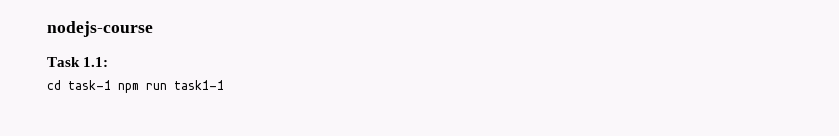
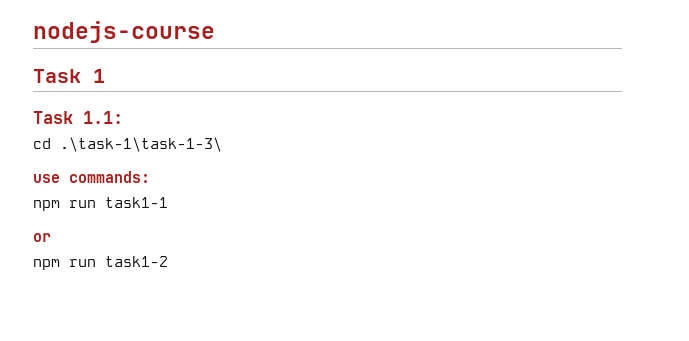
+ Task 1
- cd task-1 npm run task1-1
+ cd .\task-1\task-1-3\
+ use commands:
+ npm run task1-1
+ or
+ npm run task1-2

